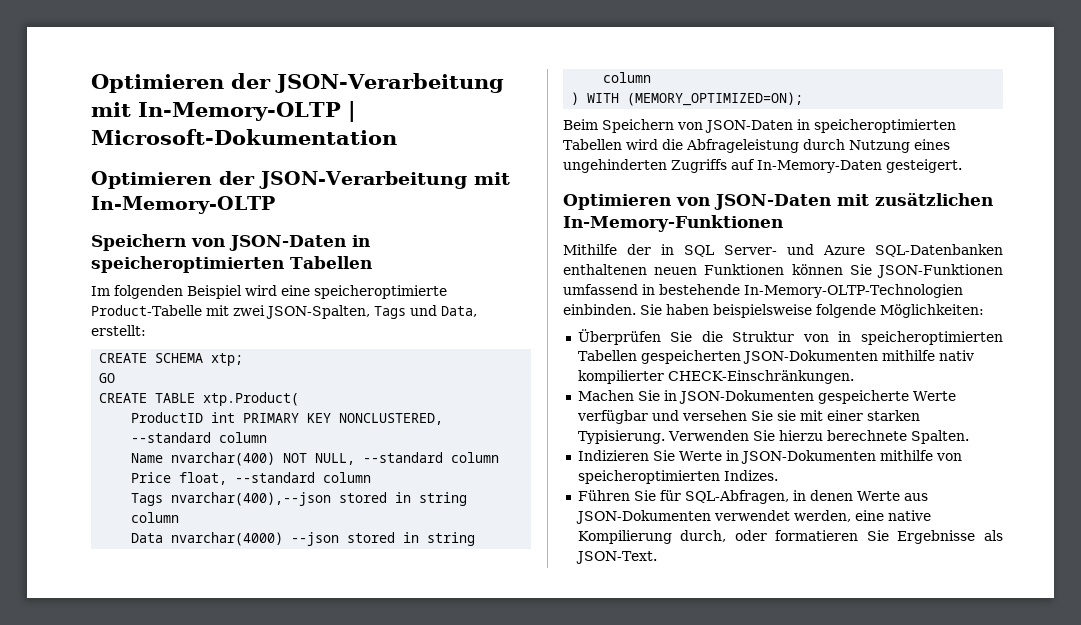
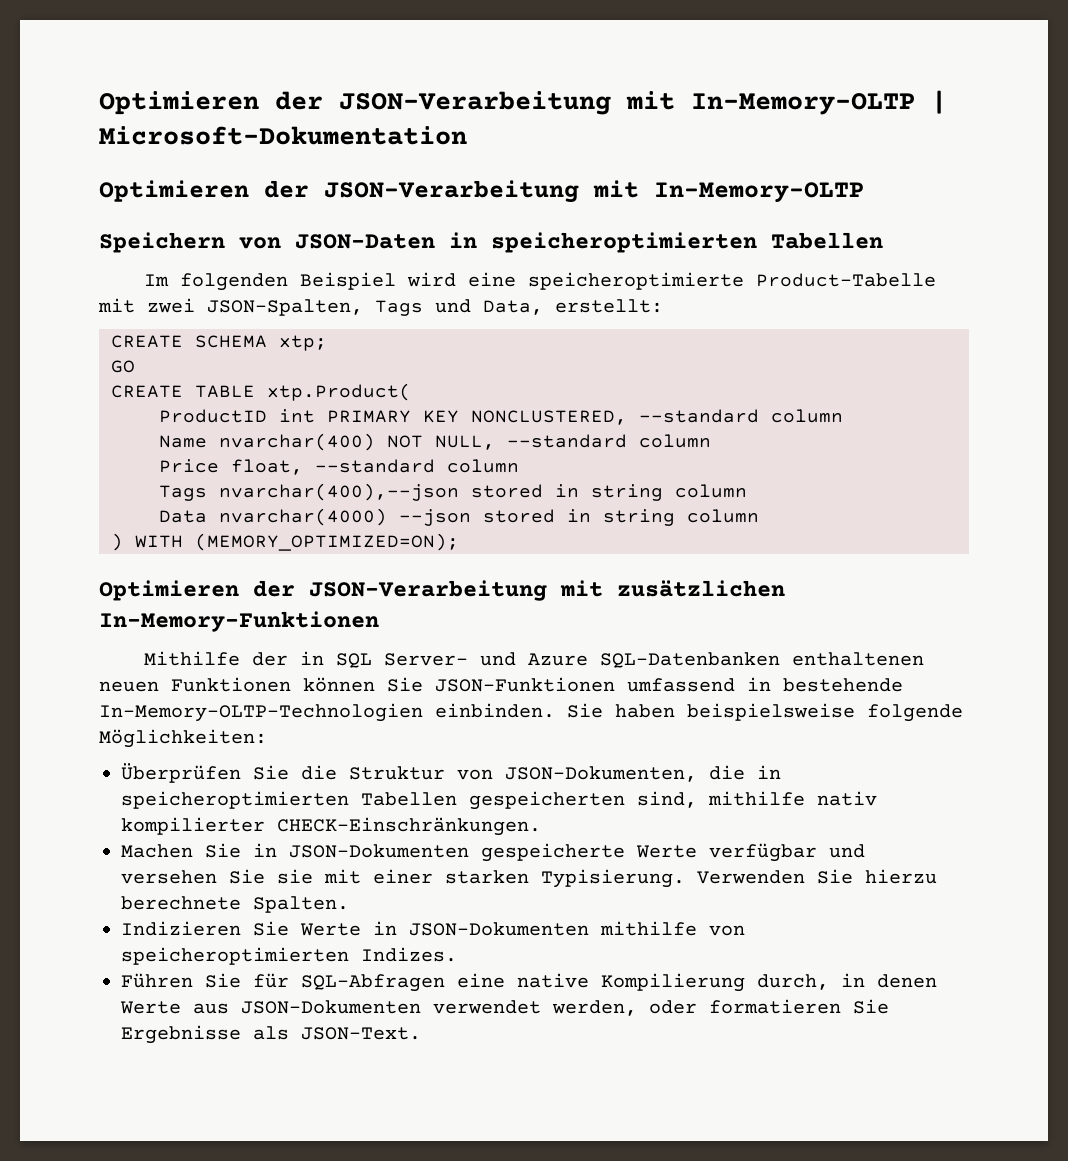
- Beim Speichern von JSON-Daten in speicheroptimierten Tabellen wird die Abfrageleistung durch Nutzung eines ungehinderten Zugriffs auf In-Memory-Daten gesteigert.
- Optimieren von JSON-Daten mit zusätzlichen In-Memory-Funktionen
+ Optimieren der JSON-Verarbeitung mit zusätzlichen In-Memory-Funktionen
- Überprüfen Sie die Struktur von in speicheroptimierten Tabellen gespeicherten JSON-Dokumenten mithilfe nativ kompilierter CHECK-Einschränkungen.
+ Überprüfen Sie die Struktur von JSON-Dokumenten, die in speicheroptimierten Tabellen gespeicherten sind, mithilfe nativ kompilierter CHECK-Einschränkungen.
- Führen Sie für SQL-Abfragen, in denen Werte aus JSON-Dokumenten verwendet werden, eine native Kompilierung durch, oder formatieren Sie Ergebnisse als JSON-Text.
+ Führen Sie für SQL-Abfragen eine native Kompilierung durch, in denen Werte aus JSON-Dokumenten verwendet werden, oder formatieren Sie Ergebnisse als JSON-Text.

